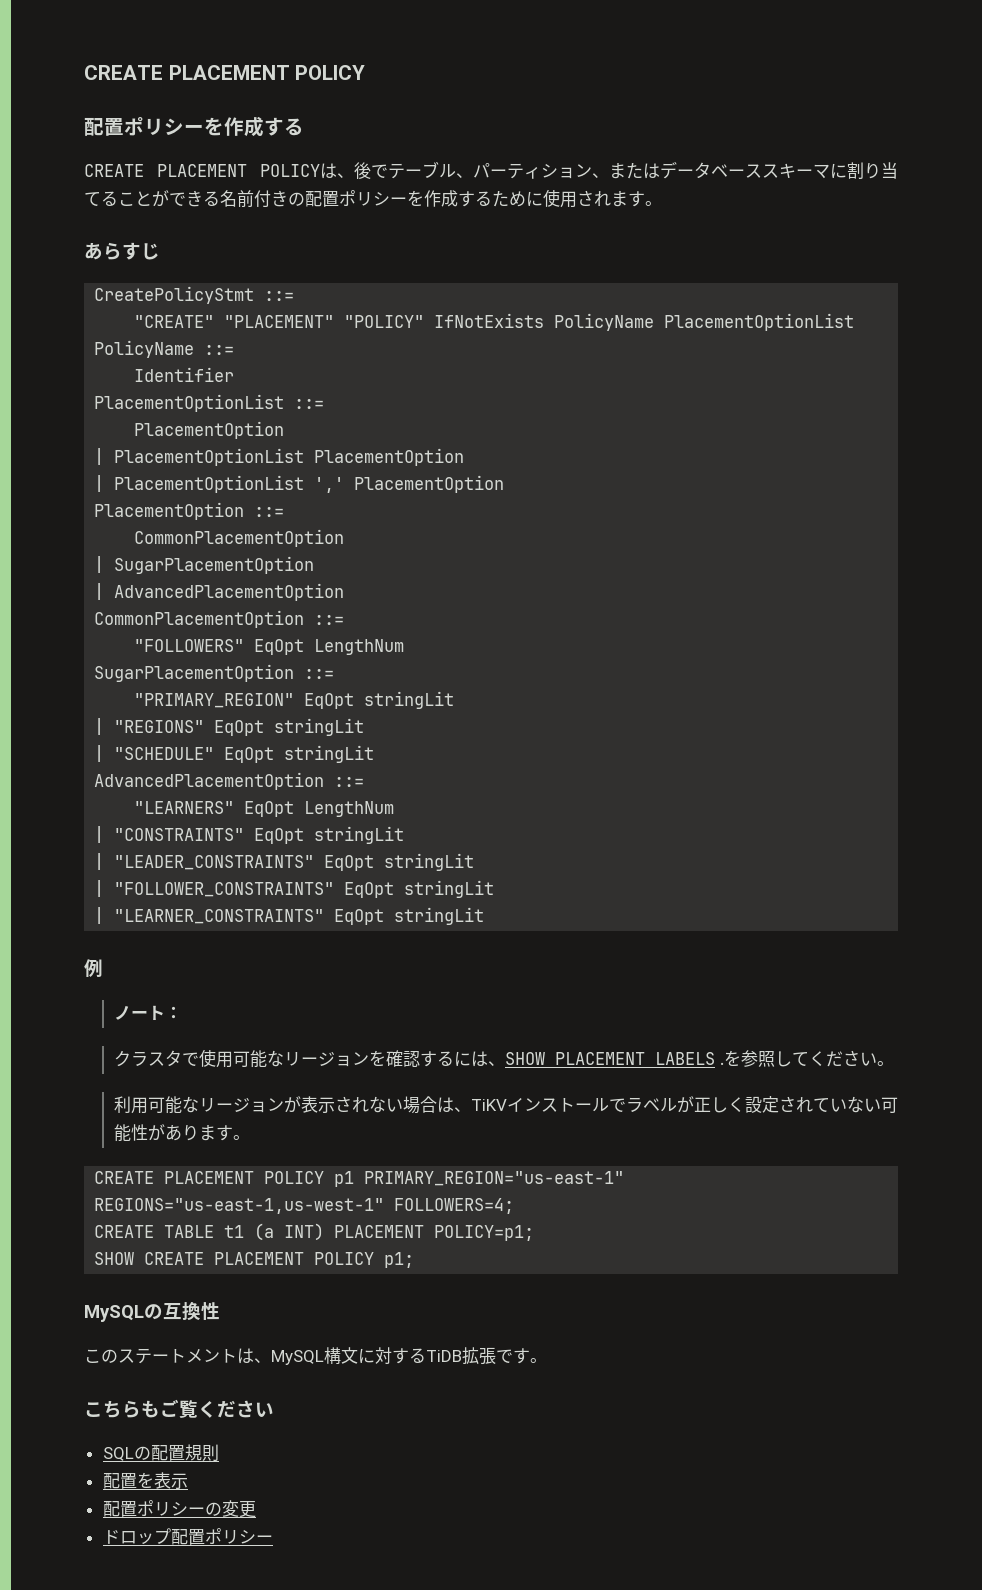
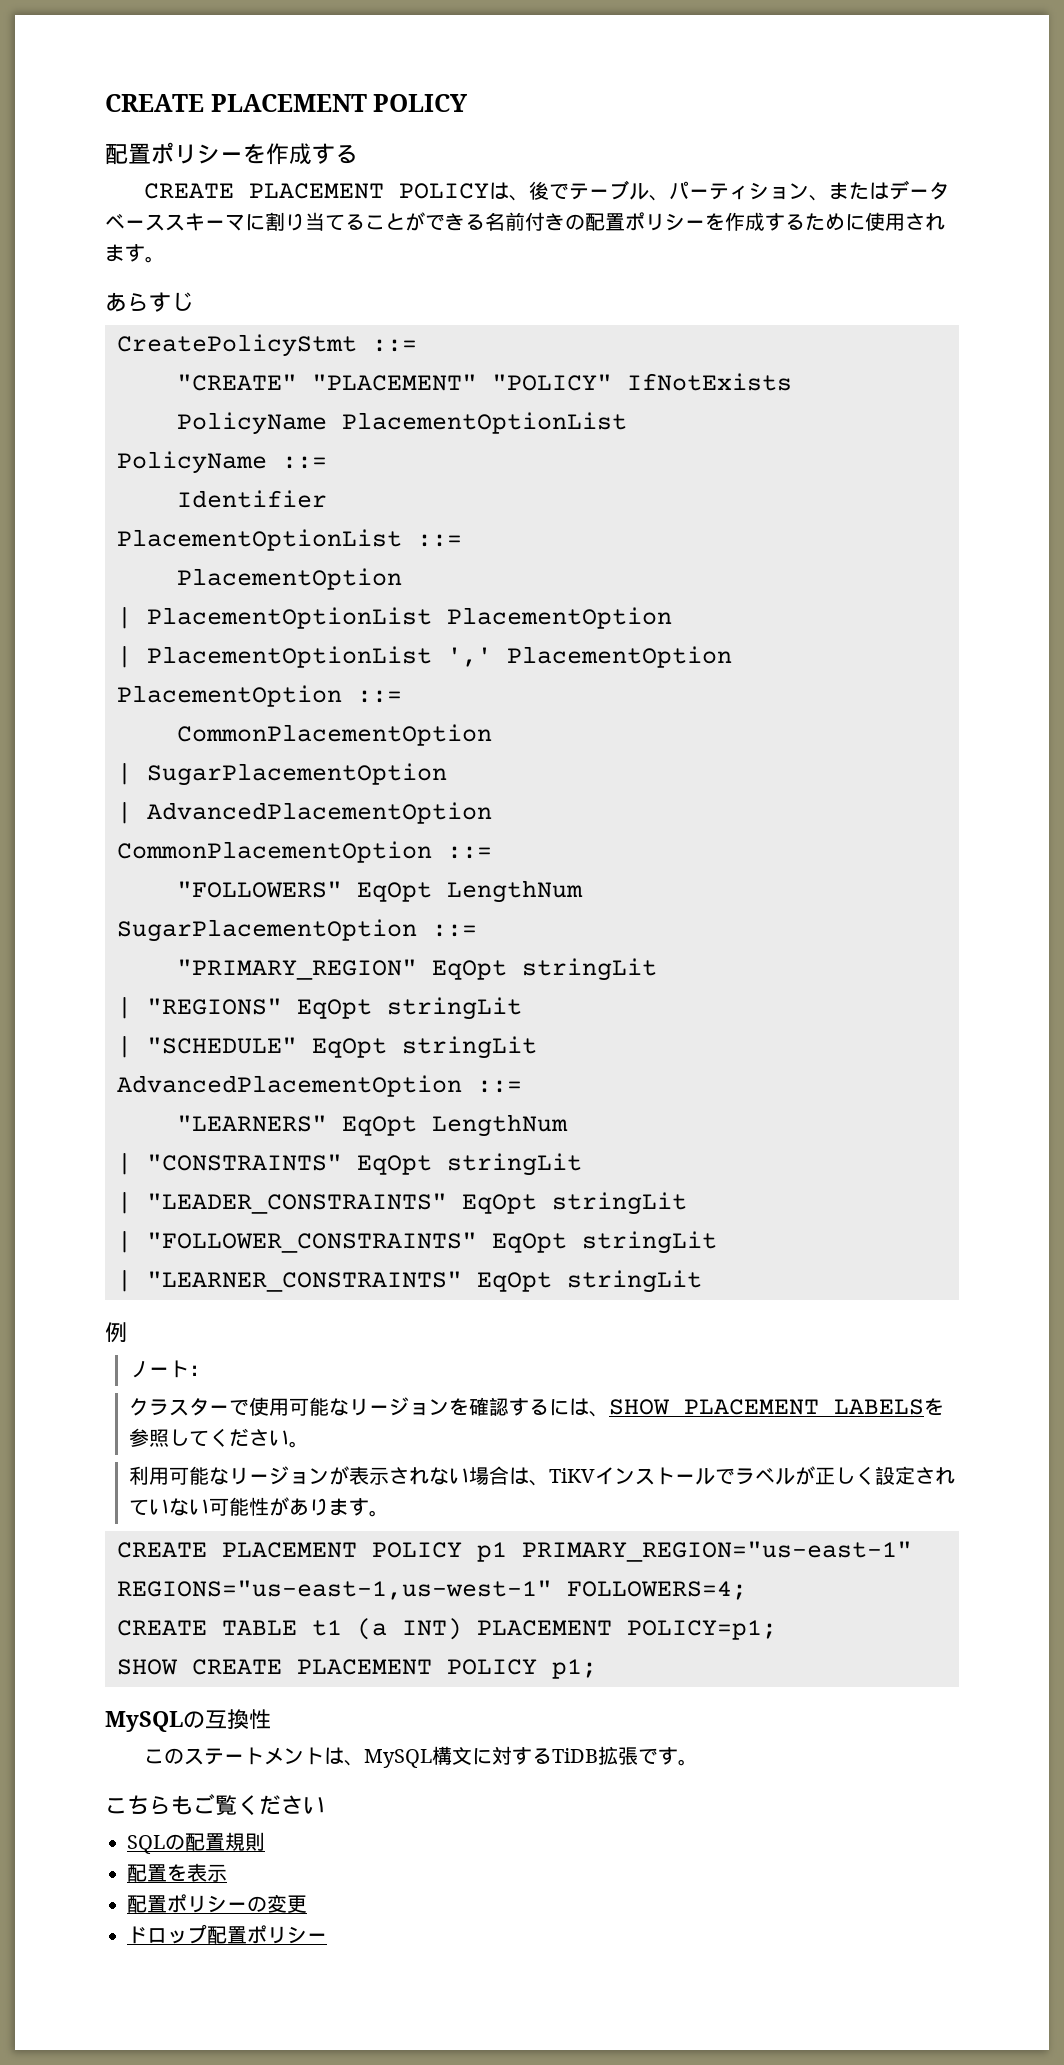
- クラスタで使用可能なリージョンを確認するには、SHOW PLACEMENT LABELS .を参照してください。
+ クラスターで使用可能なリージョンを確認するには、SHOW PLACEMENT LABELSを参照してください。

